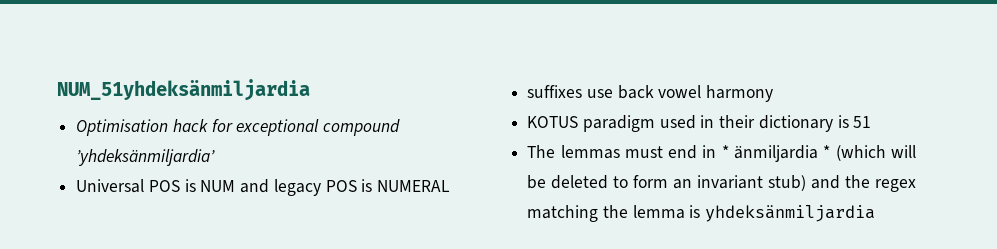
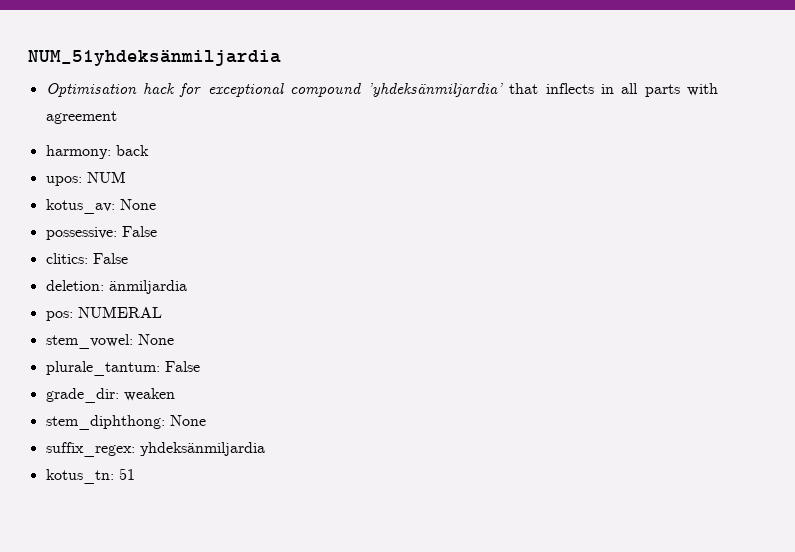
- Optimisation hack for exceptional compound ’yhdeksänmiljardia’
- Universal POS is NUM and legacy POS is NUMERAL
- suffixes use back vowel harmony
- KOTUS paradigm used in their dictionary is 51
- The lemmas must end in * änmiljardia * (which will be deleted to form an invariant stub) and the regex matching the lemma is yhdeksänmiljardia
+ Optimisation hack for exceptional compound ’yhdeksänmiljardia’ that inflects in all parts with agreement
+ harmony: back
+ upos: NUM
+ kotus_av: None
+ possessive: False
+ clitics: False
+ deletion: änmiljardia
+ pos: NUMERAL
+ stem_vowel: None
+ plurale_tantum: False
+ grade_dir: weaken
+ stem_diphthong: None
+ suffix_regex: yhdeksänmiljardia
+ kotus_tn: 51

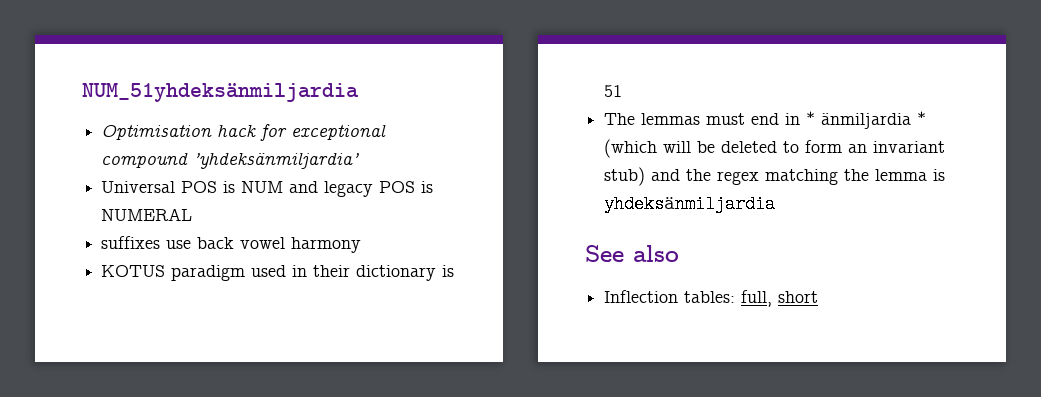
- Optimisation hack for exceptional compound ’yhdeksänmiljardia’ that inflects in all parts with agreement
- harmony: back
- upos: NUM
- kotus_av: None
- possessive: False
- clitics: False
- deletion: änmiljardia
- pos: NUMERAL
- stem_vowel: None
- plurale_tantum: False
- grade_dir: weaken
- stem_diphthong: None
- suffix_regex: yhdeksänmiljardia
- kotus_tn: 51
+ Optimisation hack for exceptional compound ’yhdeksänmiljardia’
+ Universal POS is NUM and legacy POS is NUMERAL
+ suffixes use back vowel harmony
+ KOTUS paradigm used in their dictionary is 51
+ The lemmas must end in * änmiljardia * (which will be deleted to form an invariant stub) and the regex matching the lemma is yhdeksänmiljardia
+ See also
+ Inflection tables: full, short

